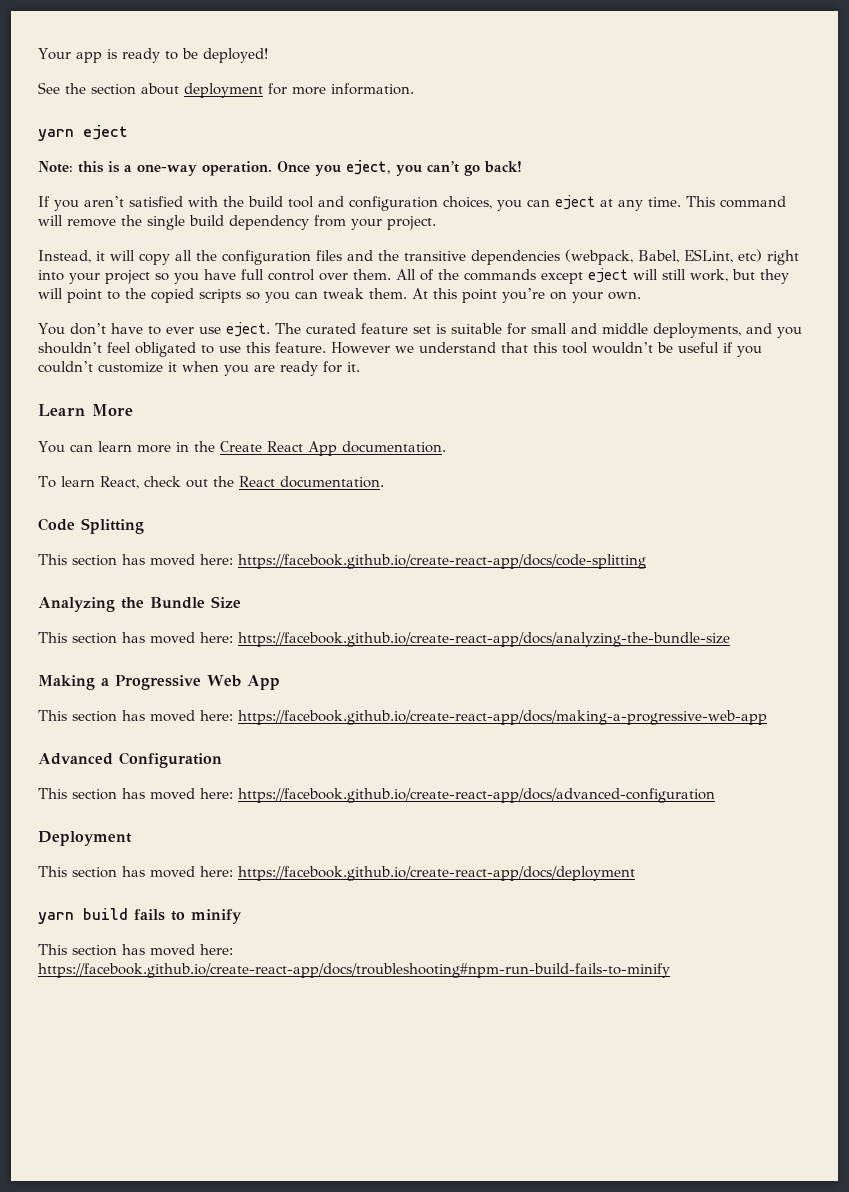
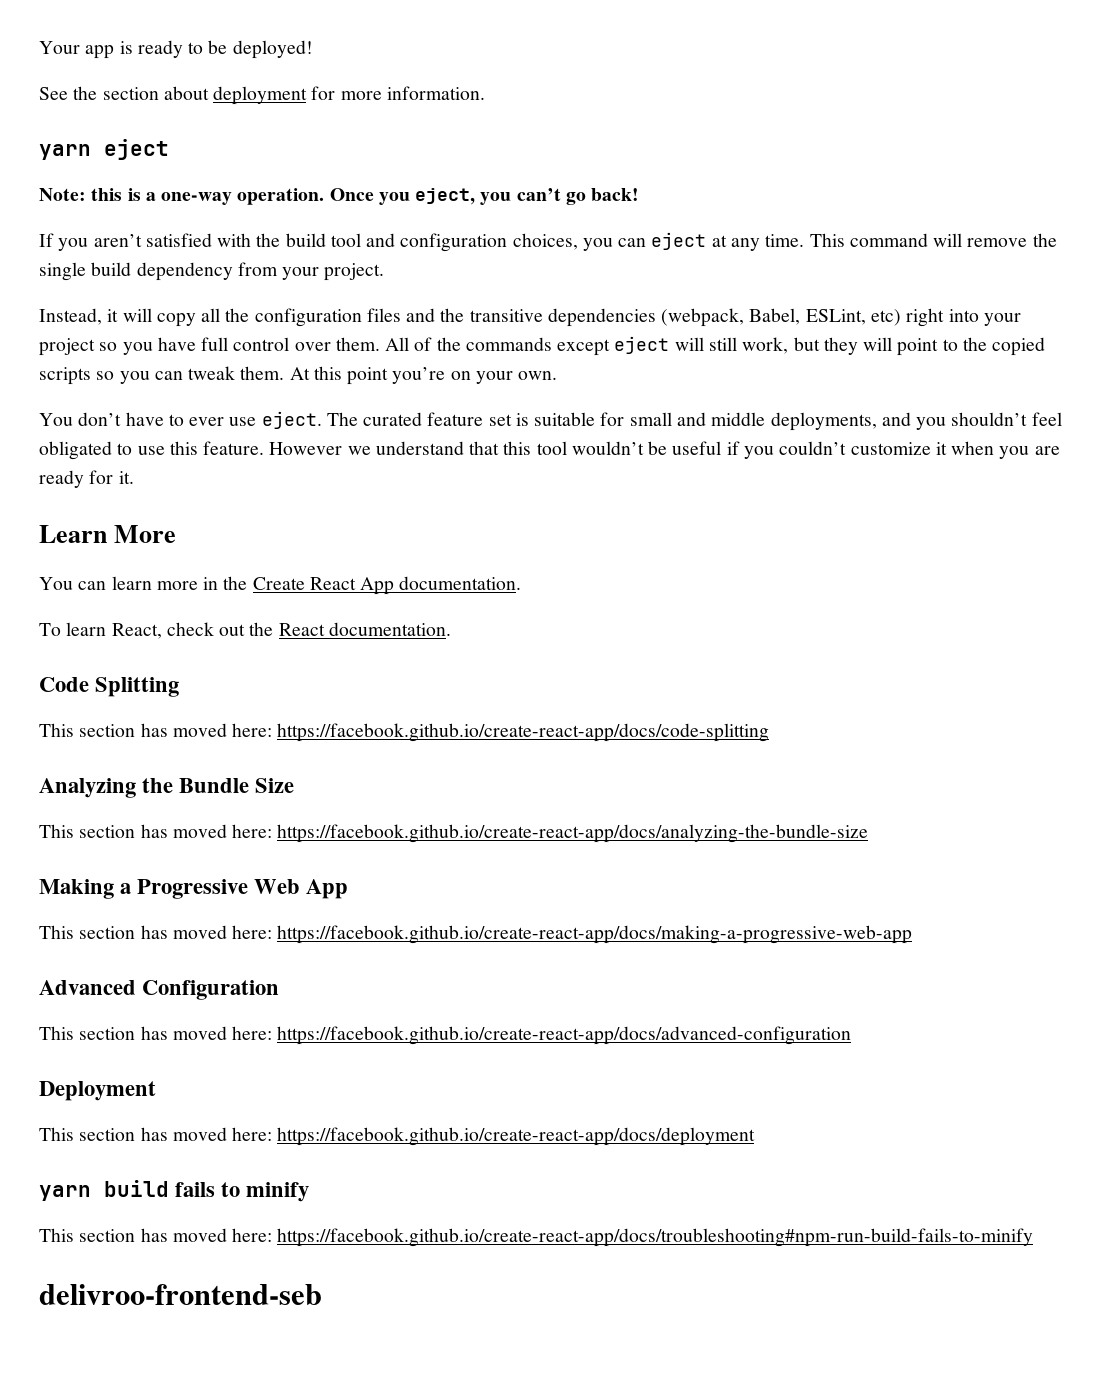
+ delivroo-frontend-seb

